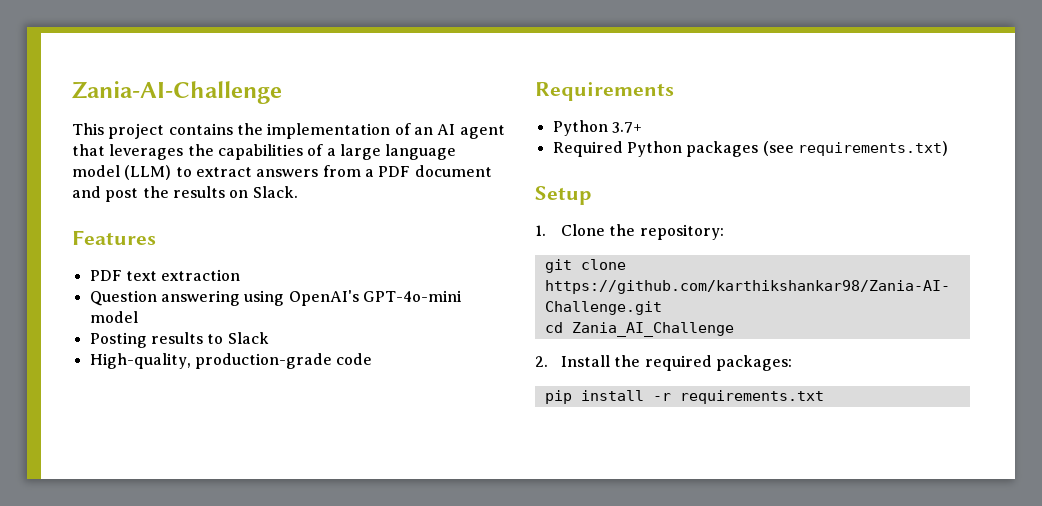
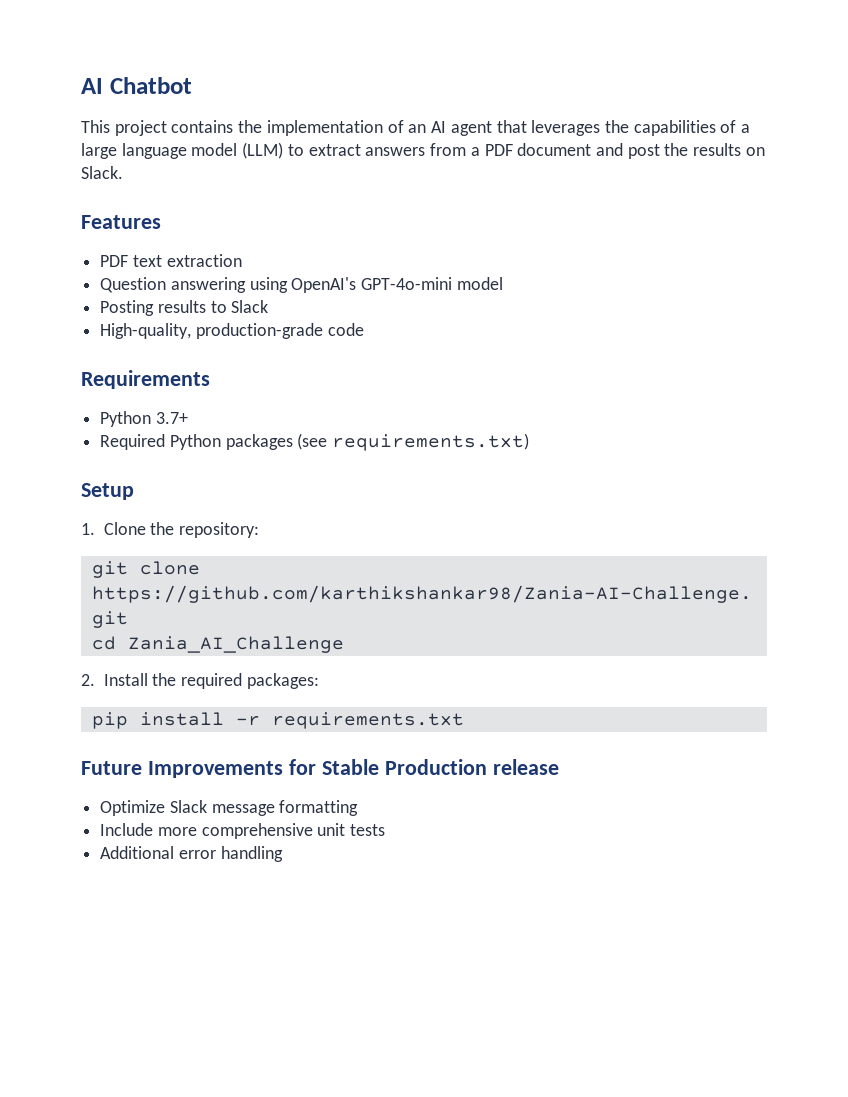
- Zania-AI-Challenge
+ AI Chatbot
+ Future Improvements for Stable Production release
+ Optimize Slack message formatting
+ Include more comprehensive unit tests
+ Additional error handling

